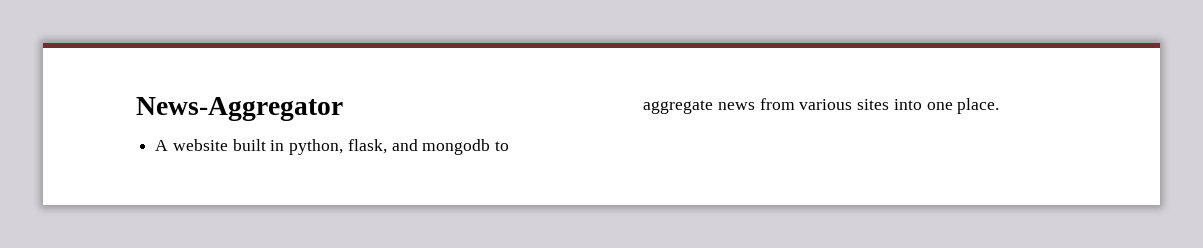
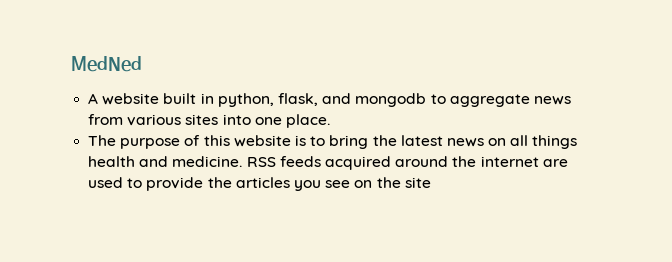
- News-Aggregator
+ MedNed
+ The purpose of this website is to bring the latest news on all things health and medicine. RSS feeds acquired around the internet are used to provide the articles you see on the site

